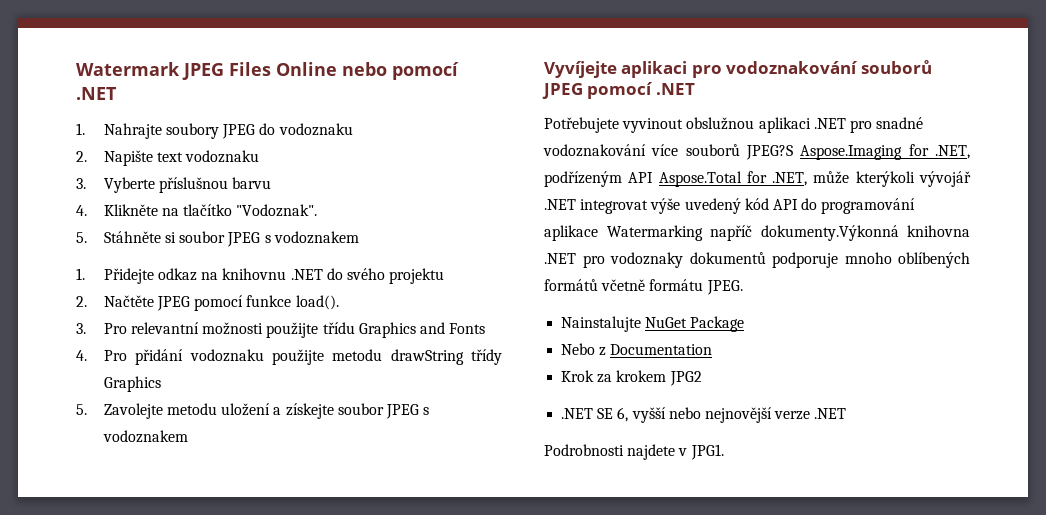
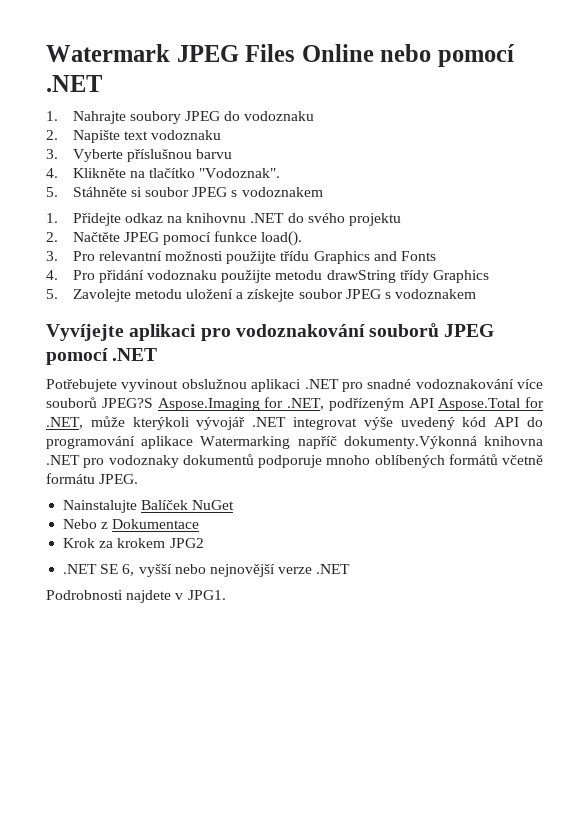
- Nainstalujte NuGet Package
+ Nainstalujte Balíček NuGet
- Nebo z Documentation
+ Nebo z Dokumentace

